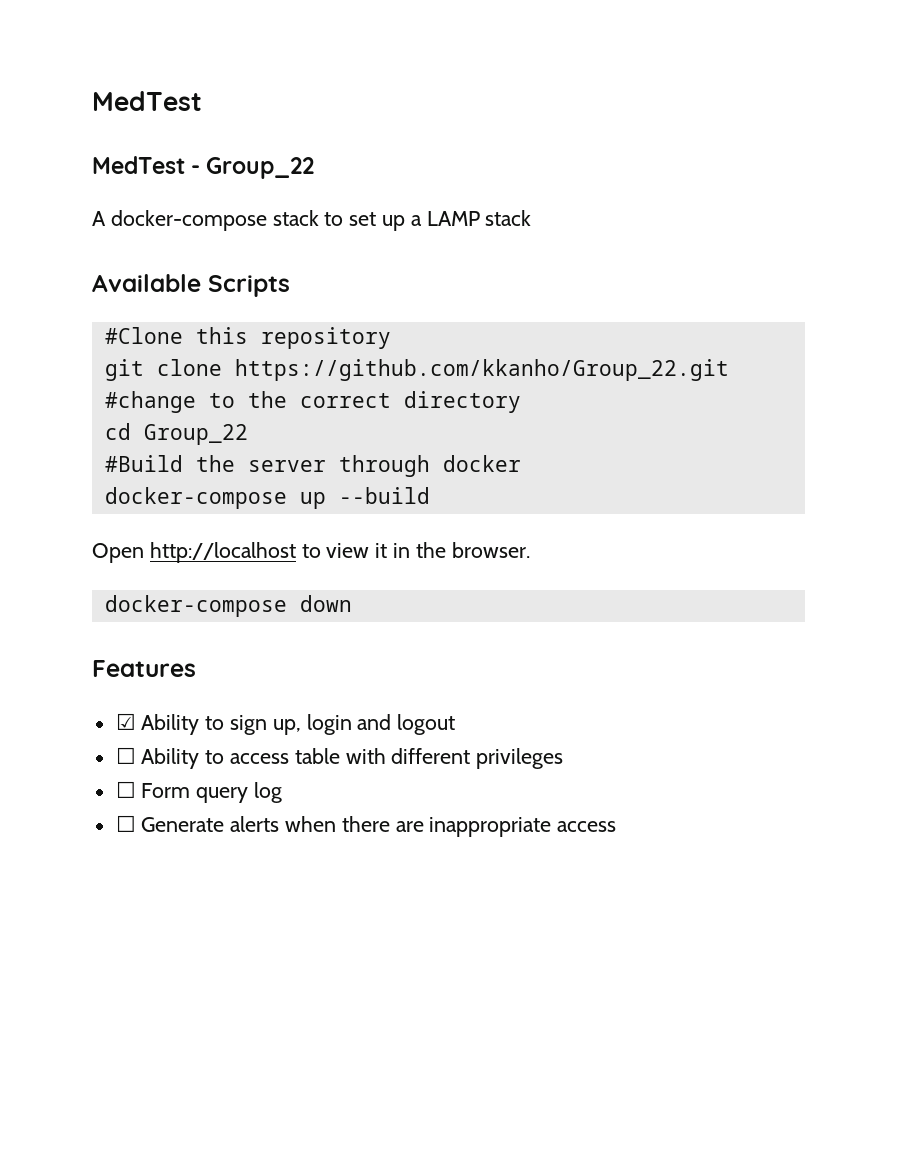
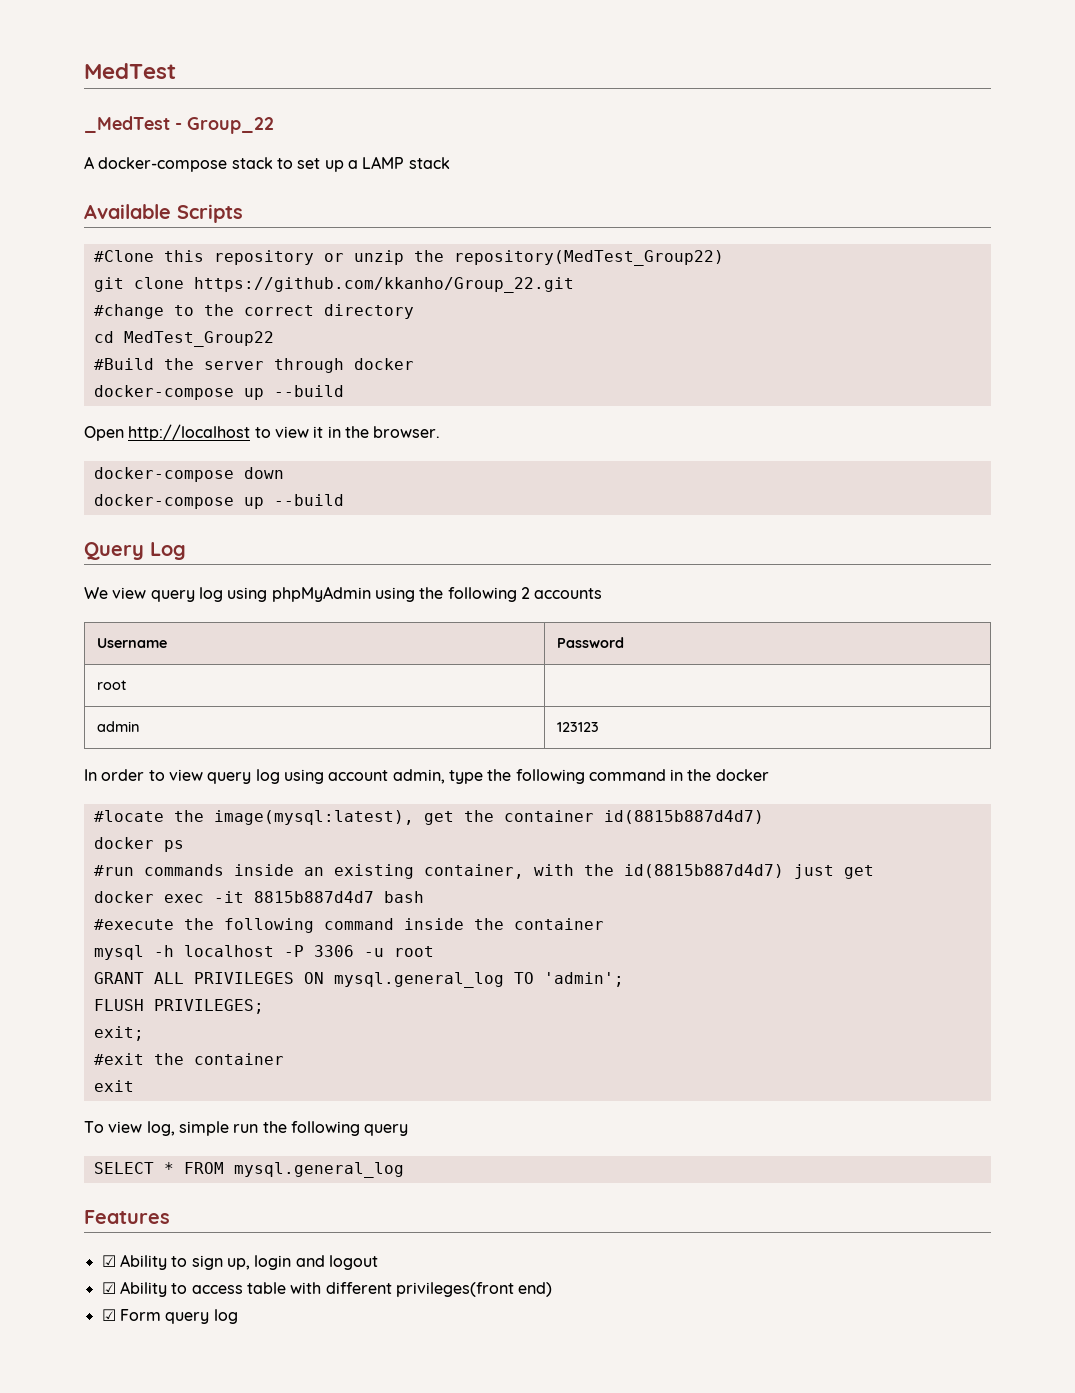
- MedTest - Group_22
+ _MedTest - Group_22
- #Clone this repository
+ #Clone this repository or unzip the repository(MedTest_Group22)
- cd Group_22
+ cd MedTest_Group22
  docker-compose down
+ docker-compose up --build
+ Query Log
+ We view query log using phpMyAdmin using the following 2 accounts
+ Username | Password
+ root |
+ admin | 123123
+ In order to view query log using account admin, type the following command in the docker
+ #locate the image(mysql:latest), get the container id(8815b887d4d7)
+ docker ps
+ #run commands inside an existing container, with the id(8815b887d4d7) just get
+ docker exec -it 8815b887d4d7 bash
+ #execute the following command inside the container
+ mysql -h localhost -P 3306 -u root
+ GRANT ALL PRIVILEGES ON mysql.general_log TO 'admin';
+ FLUSH PRIVILEGES;
+ exit;
+ #exit the container
+ exit
+ To view log, simple run the following query
+ SELECT * FROM mysql.general_log
- ☐ Ability to access table with different privileges
- ☐ Form query log
+ ☑ Ability to access table with different privileges(front end)
+ ☑ Form query log
- ☐ Generate alerts when there are inappropriate access

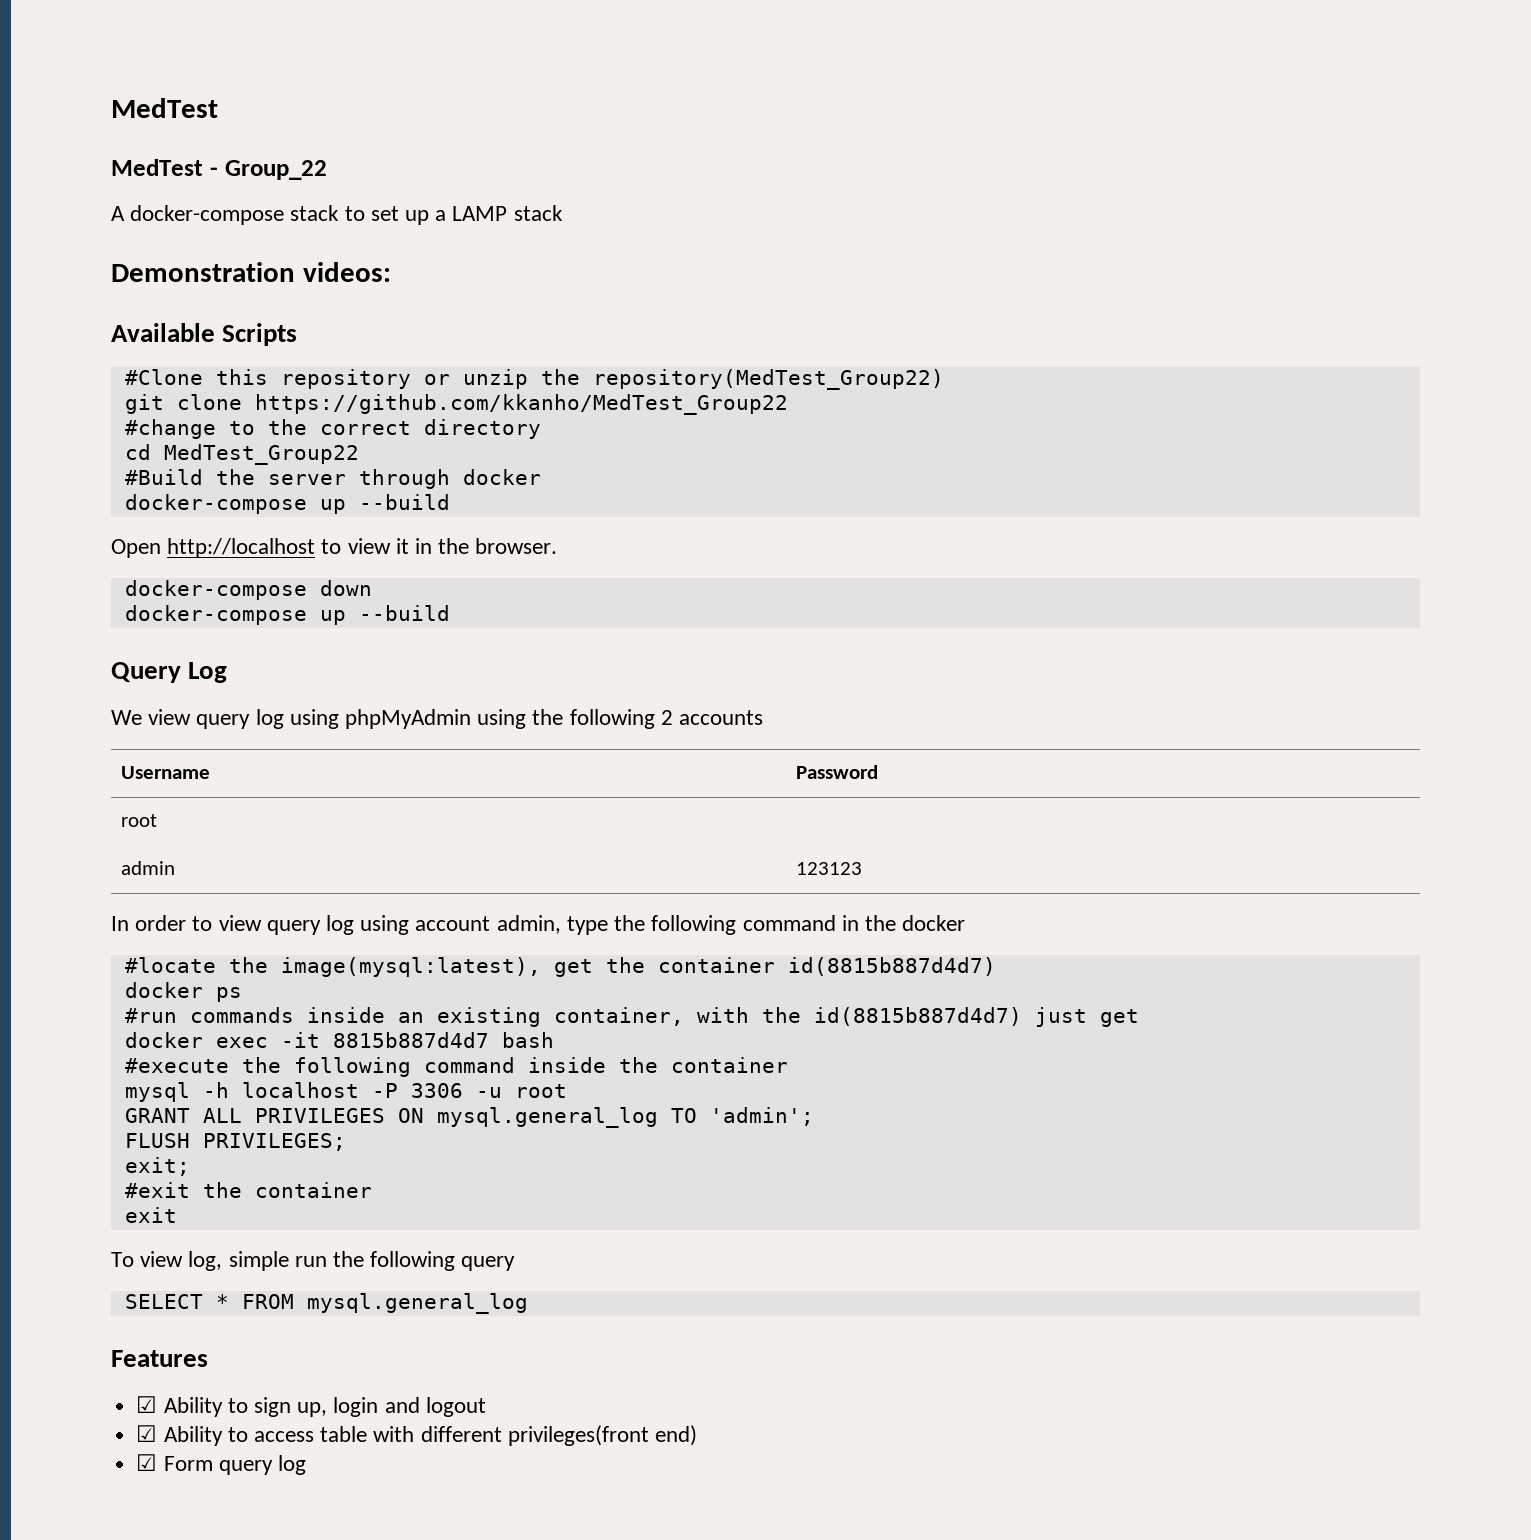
- _MedTest - Group_22
+ MedTest - Group_22
+ Demonstration videos:
- git clone https://github.com/kkanho/Group_22.git
+ git clone https://github.com/kkanho/MedTest_Group22

